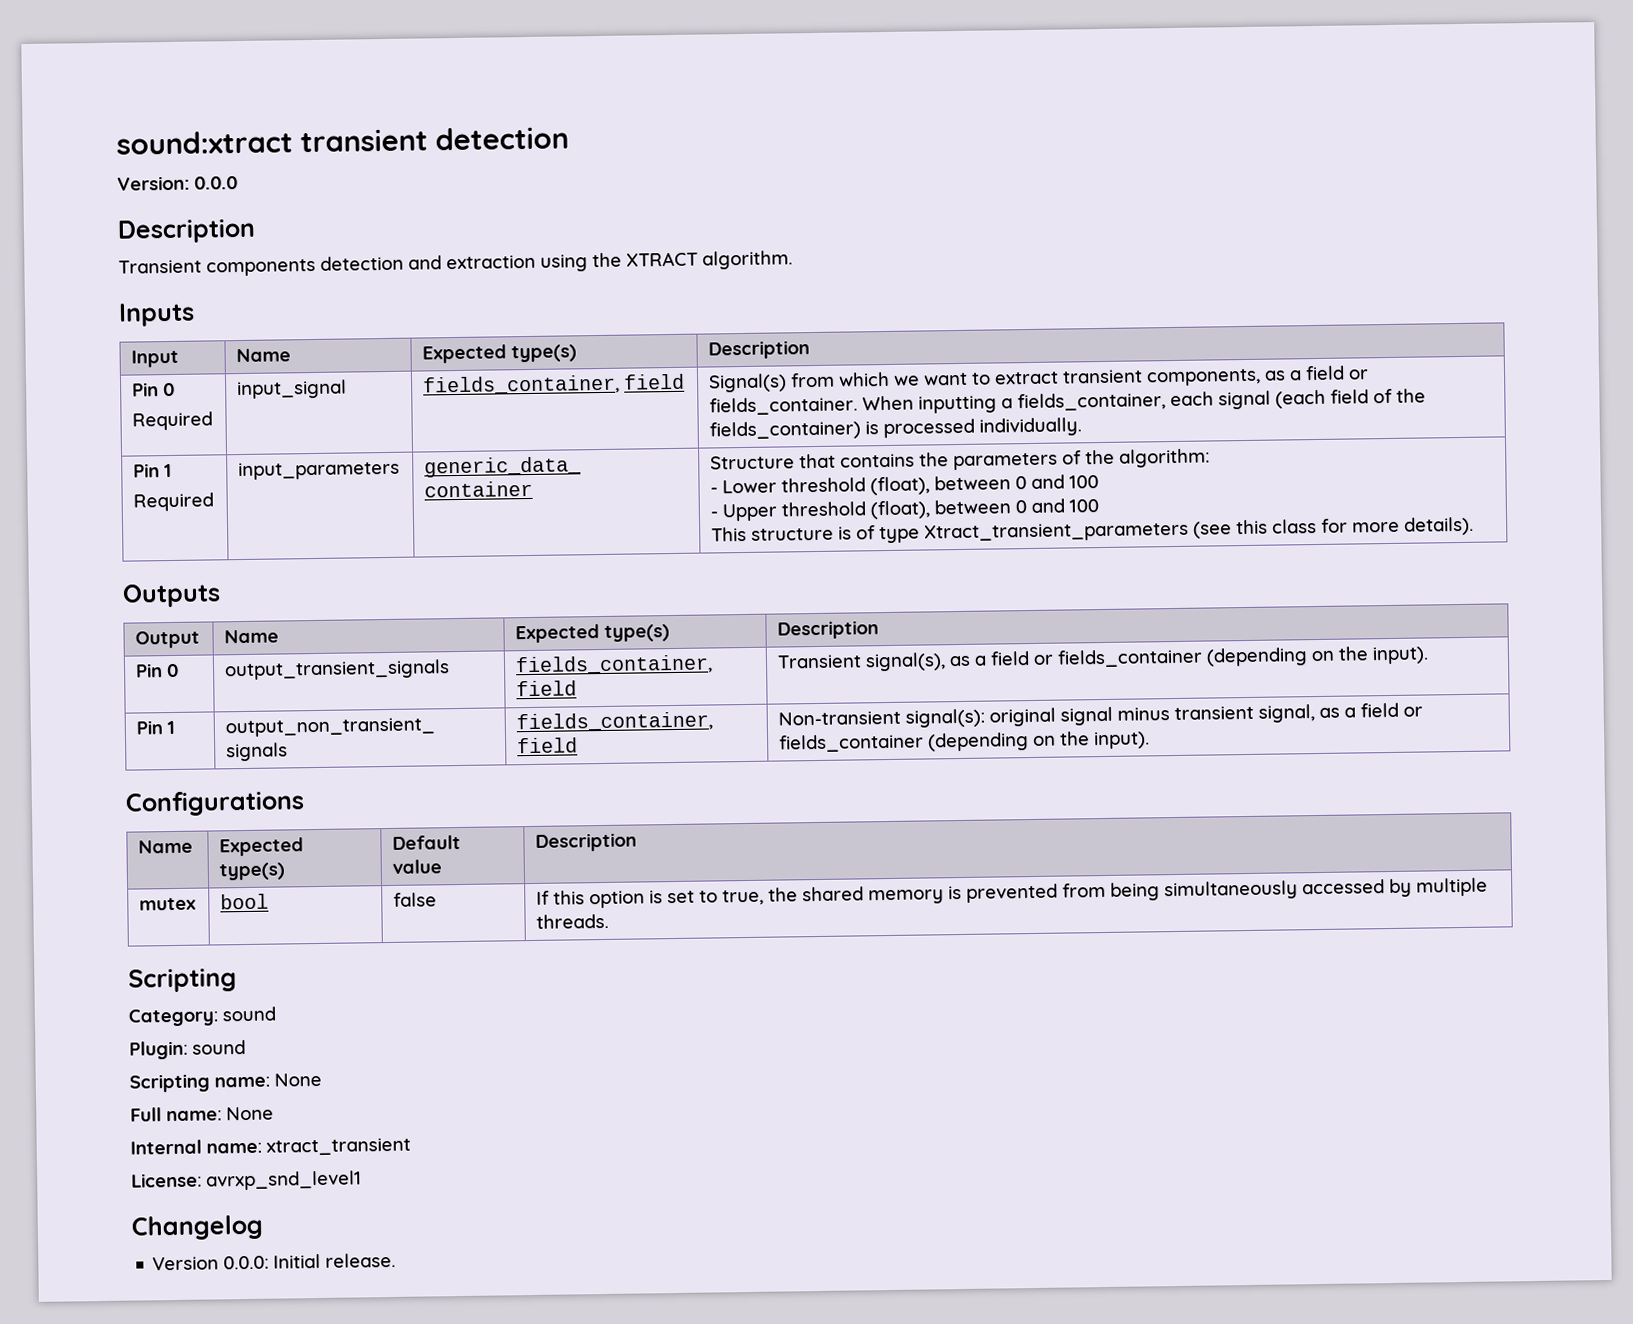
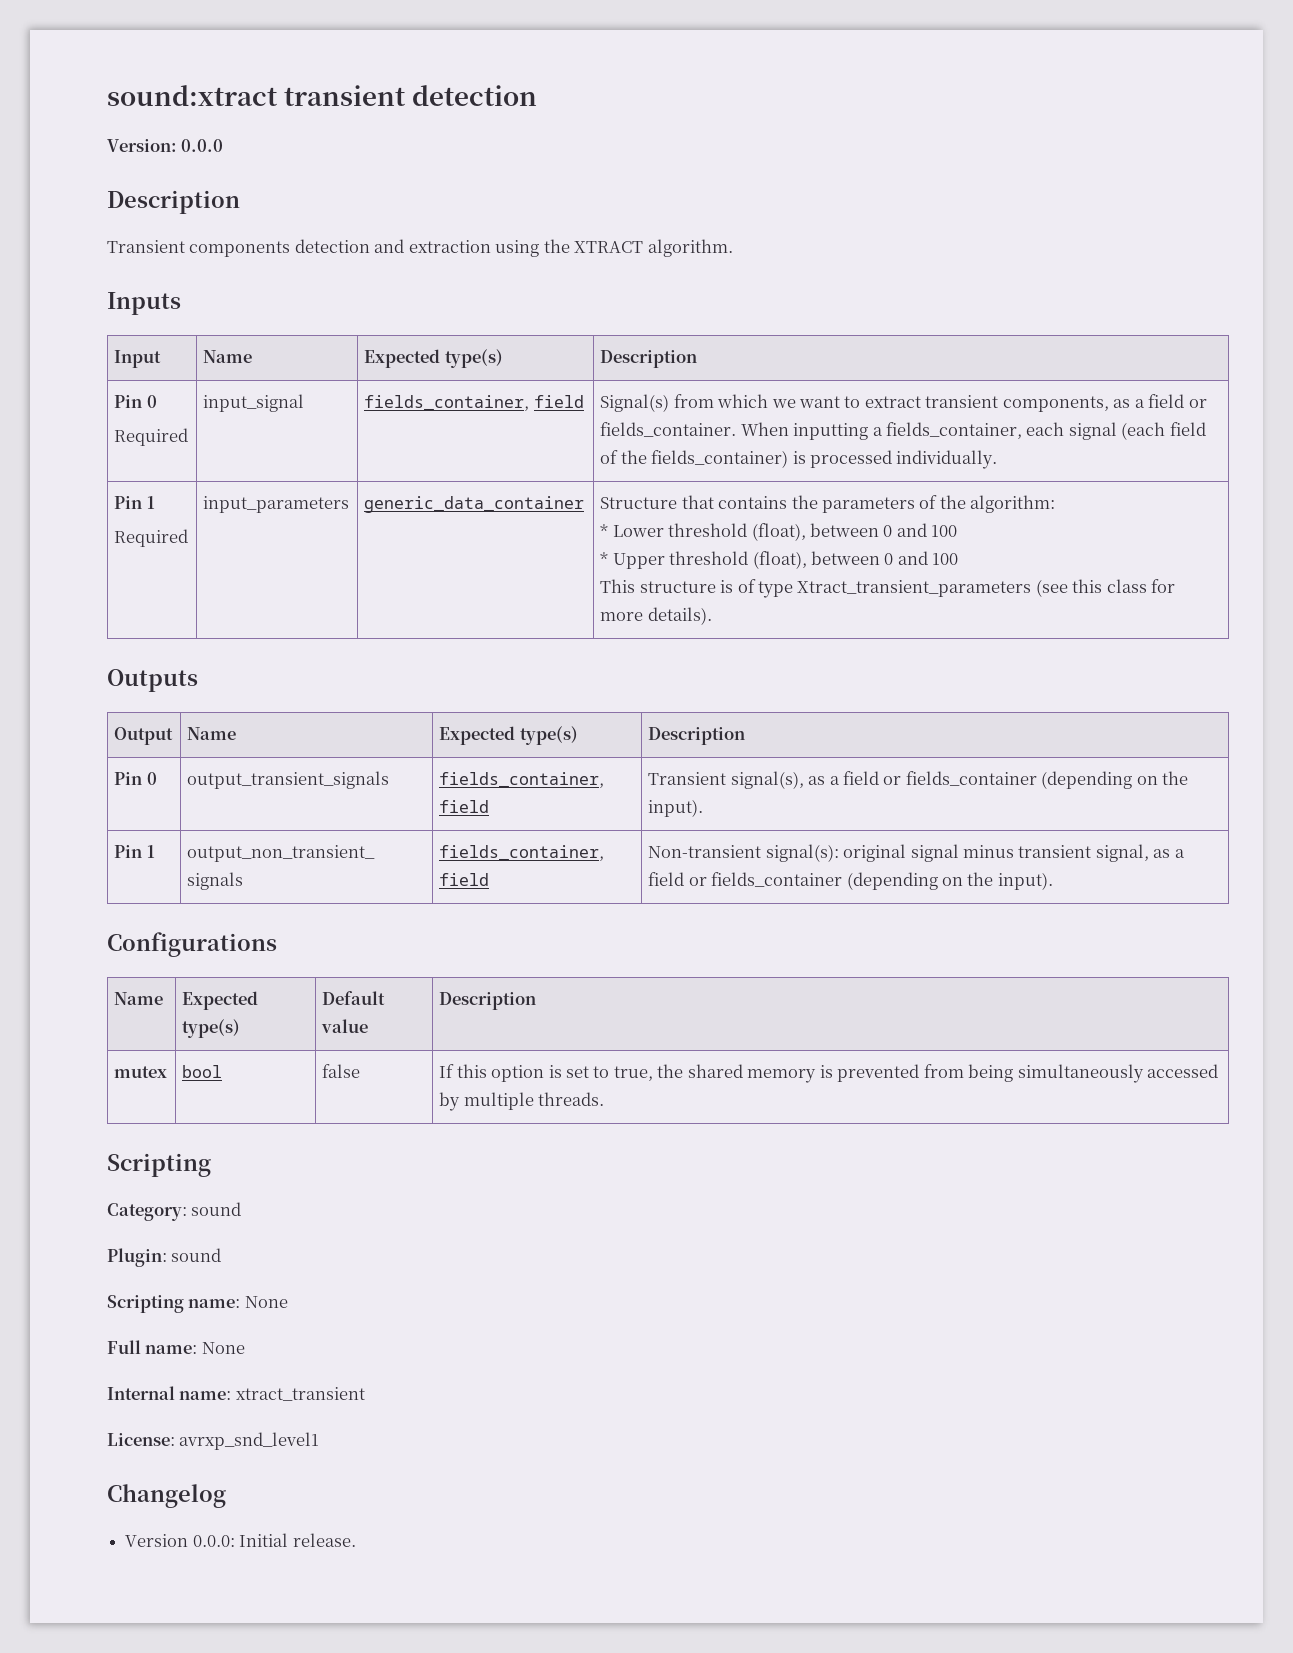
- - Lower threshold (float), between 0 and 100
+ * Lower threshold (float), between 0 and 100
- - Upper threshold (float), between 0 and 100
+ * Upper threshold (float), between 0 and 100

